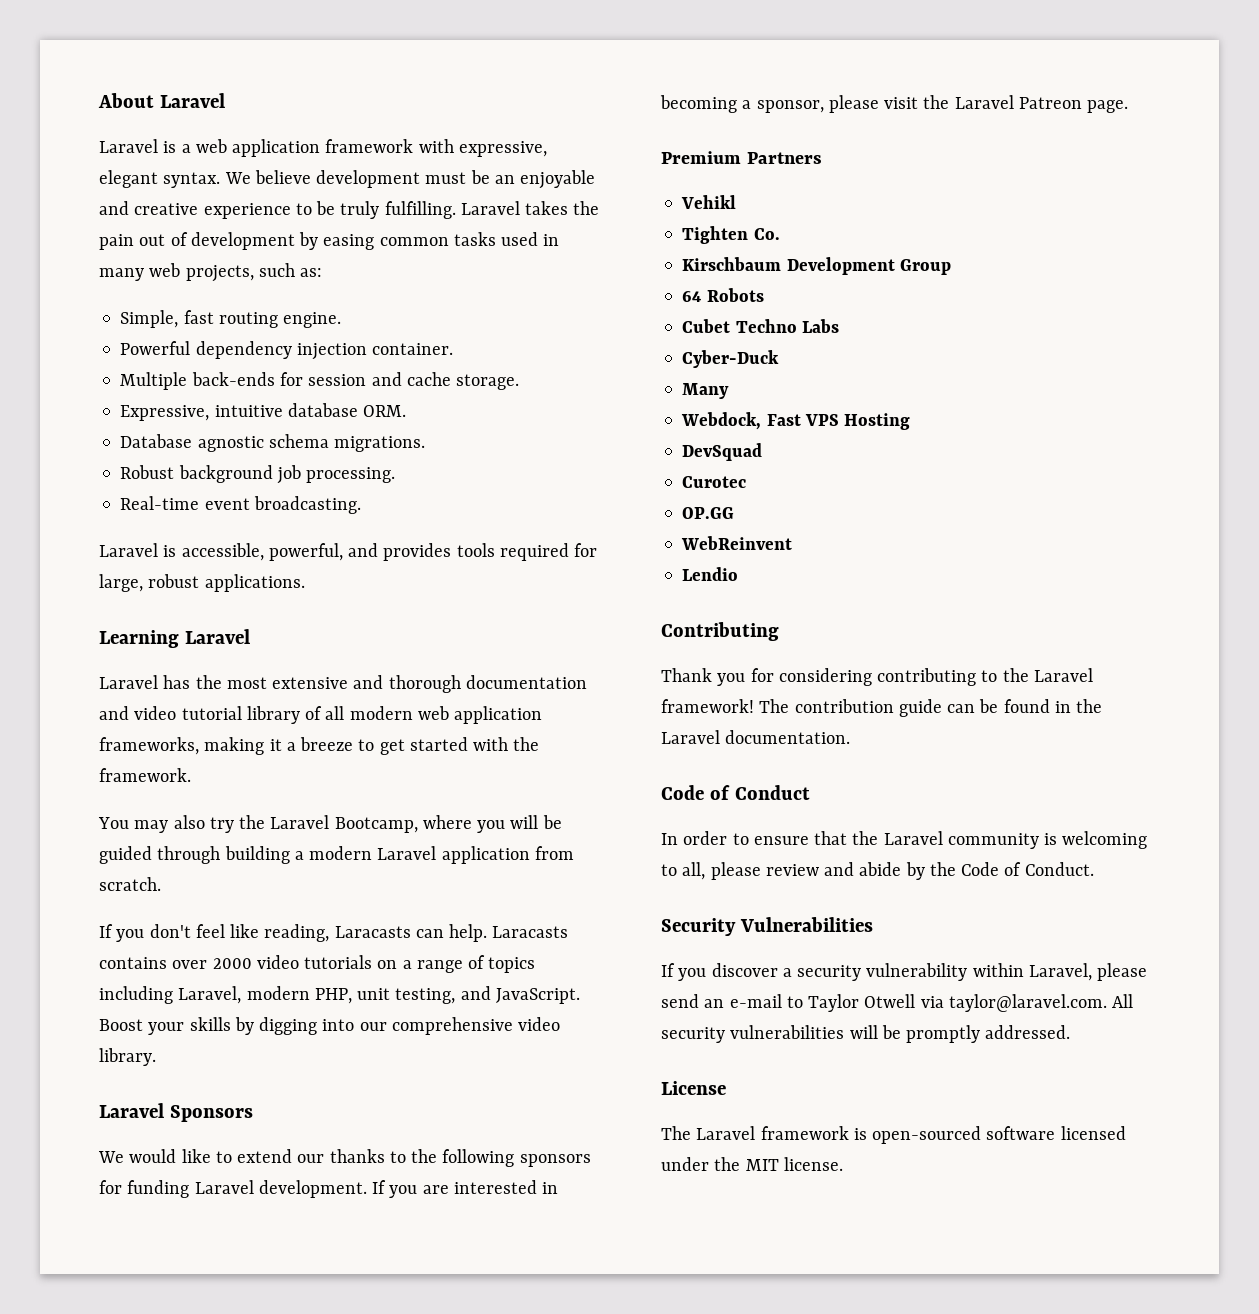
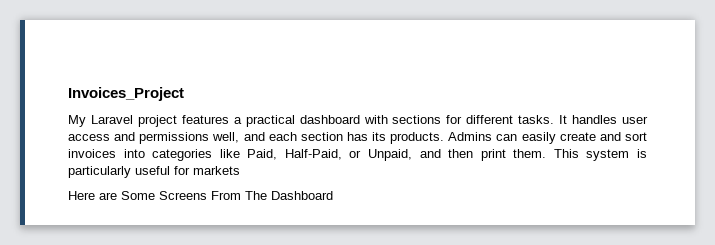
- About Laravel
- Laravel is a web application framework with expressive, elegant syntax. We believe development must be an enjoyable and creative experience to be truly fulfilling. Laravel takes the pain out of development by easing common tasks used in many web projects, such as:
- Simple, fast routing engine.
- Powerful dependency injection container.
- Multiple back-ends for session and cache storage.
- Expressive, intuitive database ORM.
- Database agnostic schema migrations.
- Robust background job processing.
- Real-time event broadcasting.
- Laravel is accessible, powerful, and provides tools required for large, robust applications.
- Learning Laravel
- Laravel has the most extensive and thorough documentation and video tutorial library of all modern web application frameworks, making it a breeze to get started with the framework.
- You may also try the Laravel Bootcamp, where you will be guided through building a modern Laravel application from scratch.
- If you don't feel like reading, Laracasts can help. Laracasts contains over 2000 video tutorials on a range of topics including Laravel, modern PHP, unit testing, and JavaScript. Boost your skills by digging into our comprehensive video library.
- Laravel Sponsors
- We would like to extend our thanks to the following sponsors for funding Laravel development. If you are interested in becoming a sponsor, please visit the Laravel Patreon page.
- Premium Partners
- Vehikl
- Tighten Co.
- Kirschbaum Development Group
- 64 Robots
- Cubet Techno Labs
- Cyber-Duck
- Many
- Webdock, Fast VPS Hosting
- DevSquad
- Curotec
- OP.GG
- WebReinvent
- Lendio
- Contributing
- Thank you for considering contributing to the Laravel framework! The contribution guide can be found in the Laravel documentation.
- Code of Conduct
- In order to ensure that the Laravel community is welcoming to all, please review and abide by the Code of Conduct.
- Security Vulnerabilities
- If you discover a security vulnerability within Laravel, please send an e-mail to Taylor Otwell via taylor@laravel.com. All security vulnerabilities will be promptly addressed.
- License
- The Laravel framework is open-sourced software licensed under the MIT license.
+ Invoices_Project
+ My Laravel project features a practical dashboard with sections for different tasks. It handles user access and permissions well, and each section has its products. Admins can easily create and sort invoices into categories like Paid, Half-Paid, or Unpaid, and then print them. This system is particularly useful for markets
+ Here are Some Screens From The Dashboard

